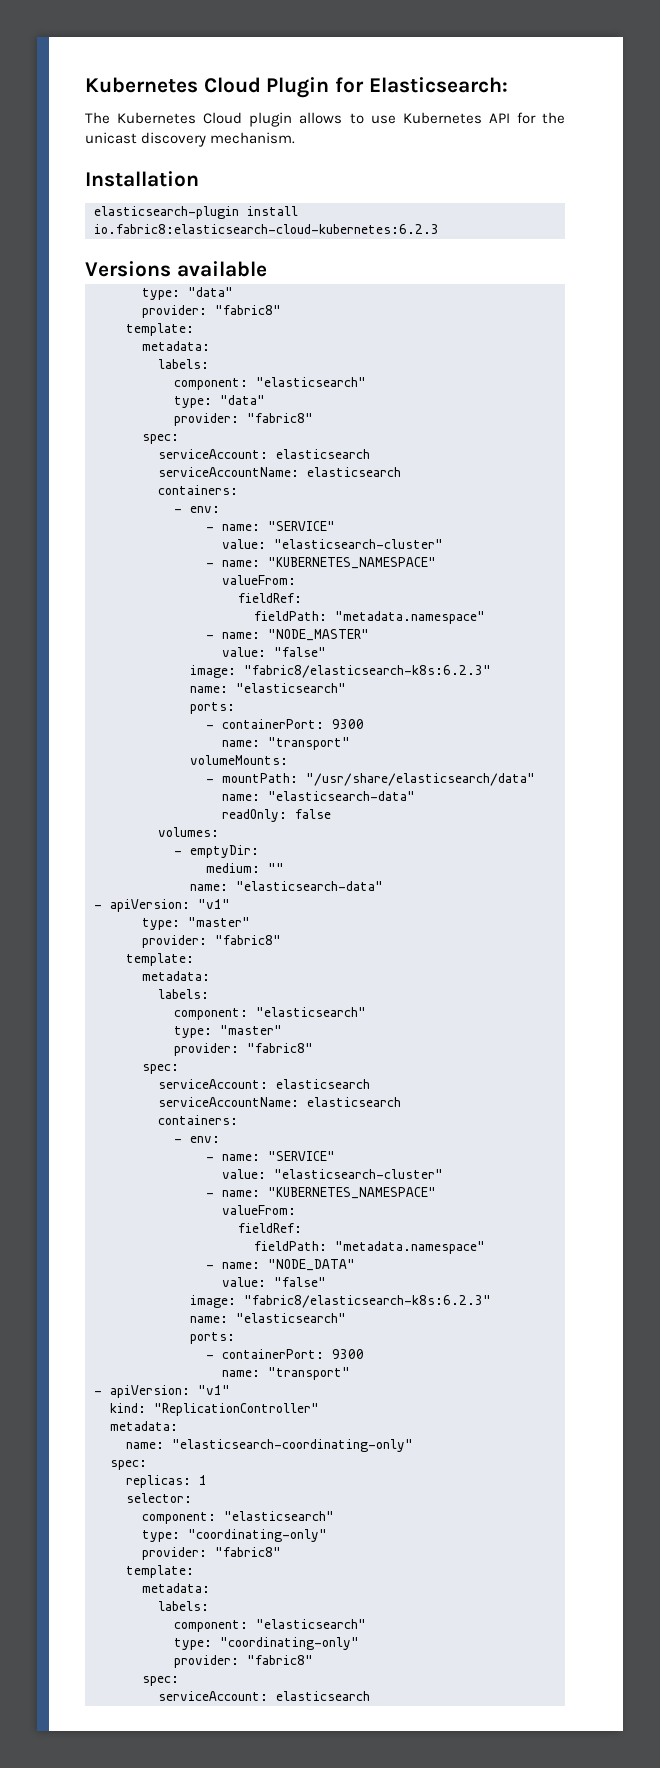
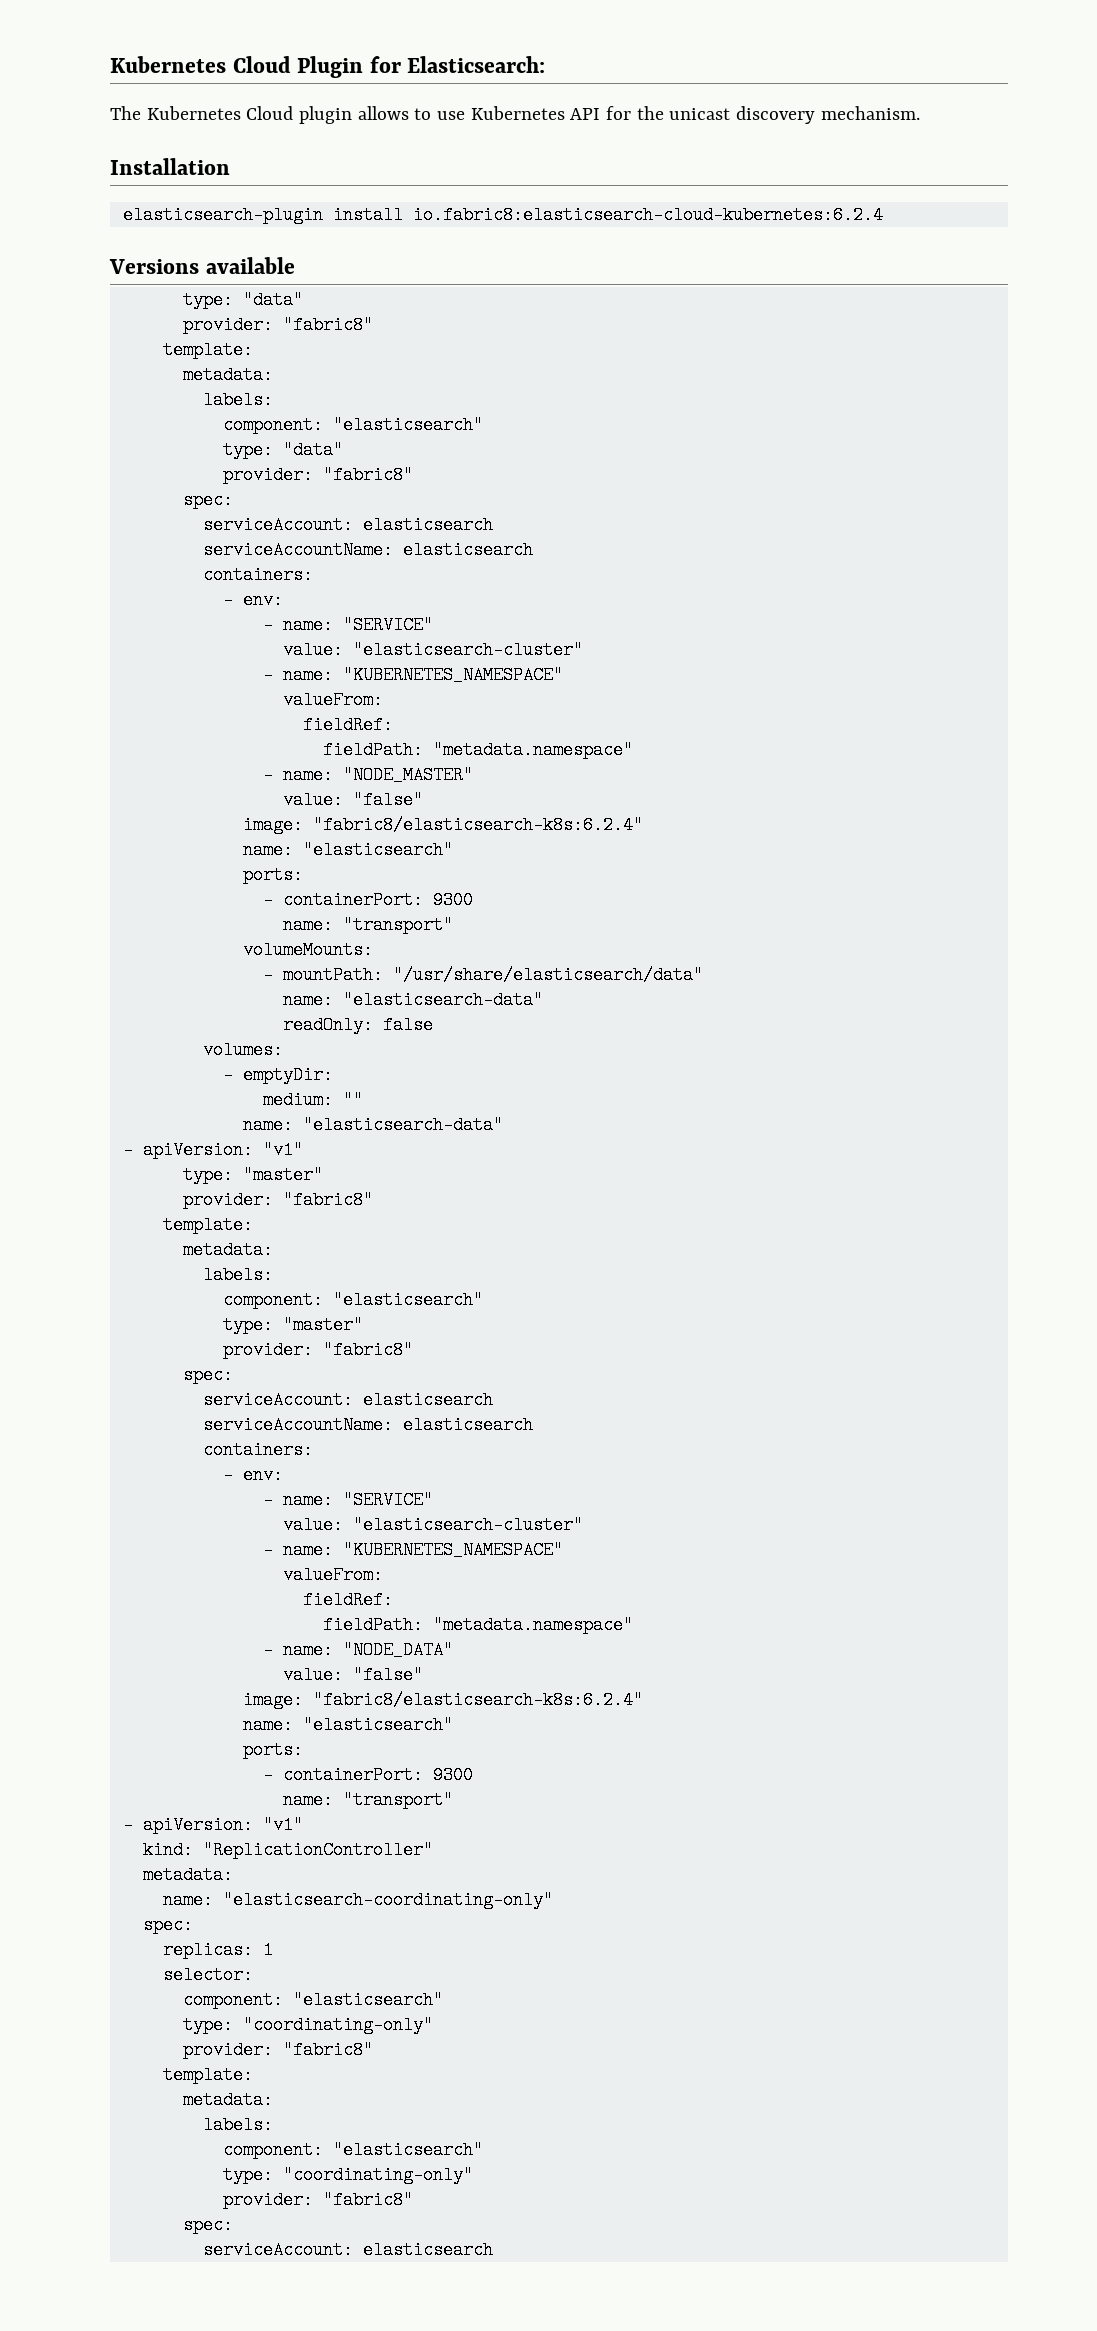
- elasticsearch-plugin install io.fabric8:elasticsearch-cloud-kubernetes:6.2.3
+ elasticsearch-plugin install io.fabric8:elasticsearch-cloud-kubernetes:6.2.4
  - name: "NODE_MASTER"
  value: "false"
- image: "fabric8/elasticsearch-k8s:6.2.3"
+ image: "fabric8/elasticsearch-k8s:6.2.4"
  - name: "NODE_DATA"
  value: "false"
- image: "fabric8/elasticsearch-k8s:6.2.3"
+ image: "fabric8/elasticsearch-k8s:6.2.4"

